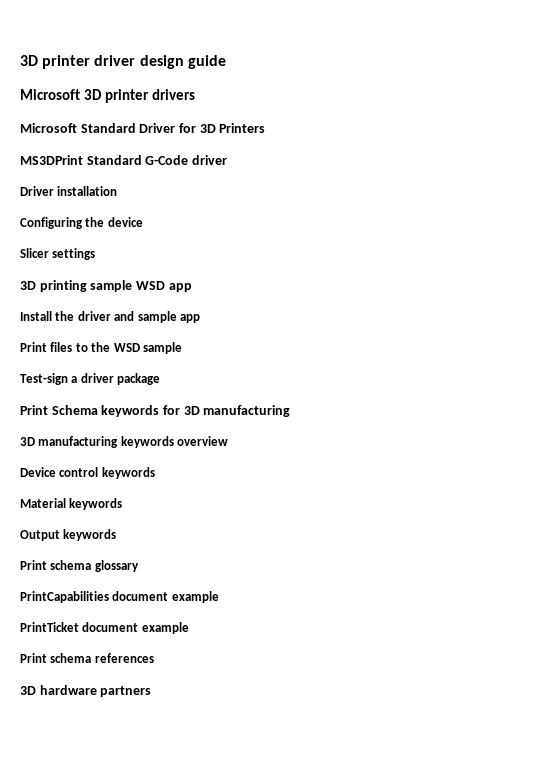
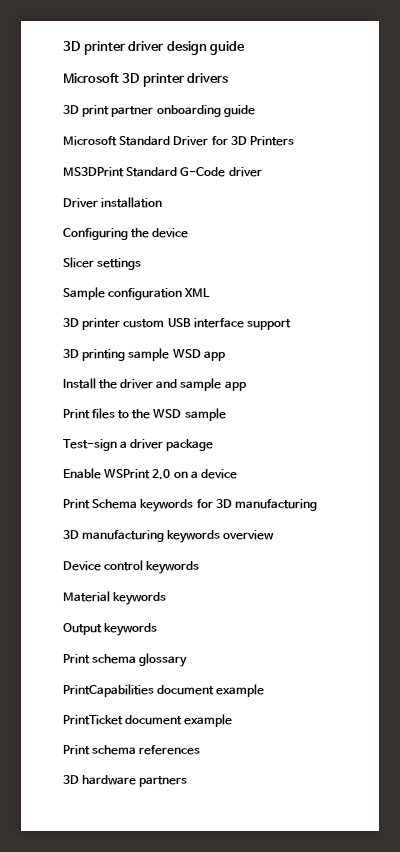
+ 3D print partner onboarding guide
+ Sample configuration XML
+ 3D printer custom USB interface support
+ Enable WSPrint 2.0 on a device

